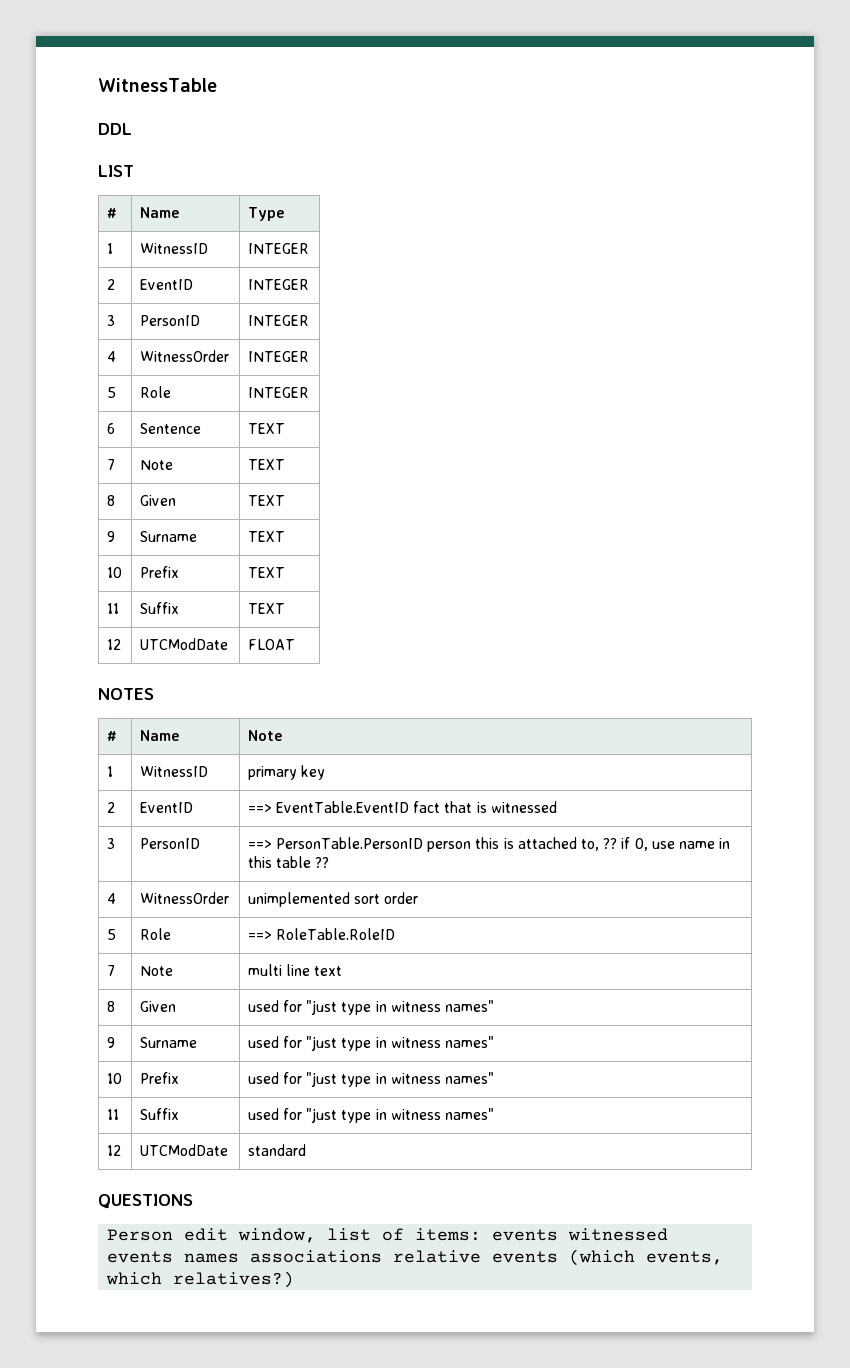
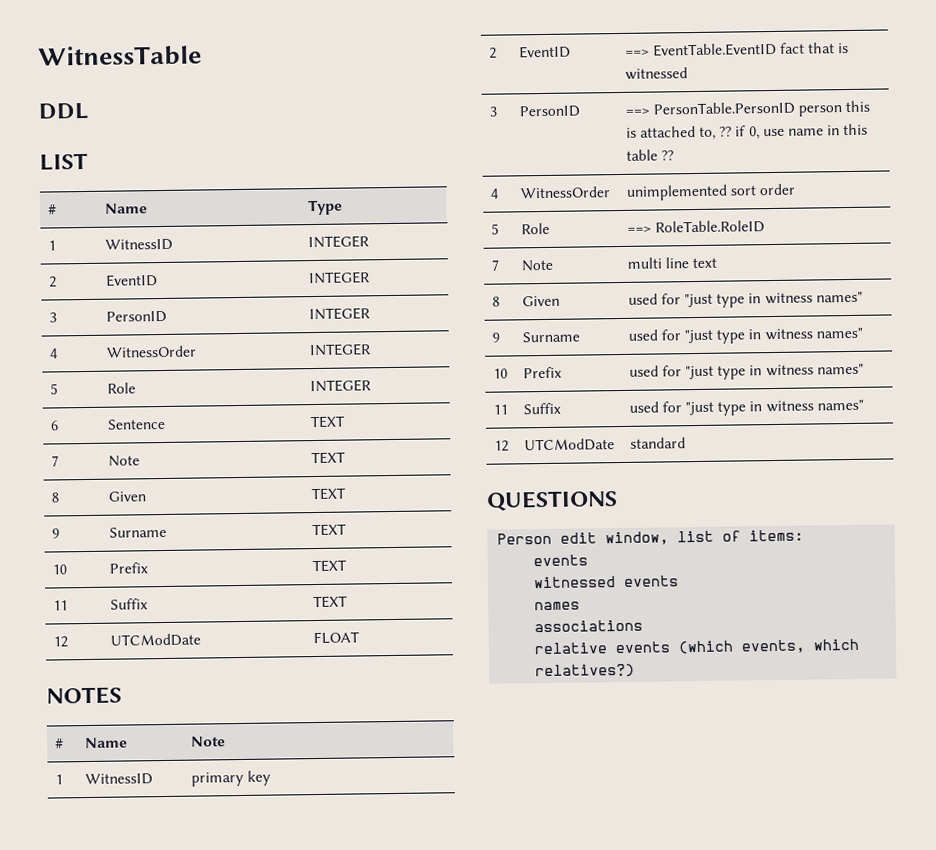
- Person edit window, list of items: events witnessed events names associations relative events (which events, which relatives?)
+ Person edit window, list of items:
+ events
+ witnessed events
+ names
+ associations
+ relative events (which events, which relatives?)

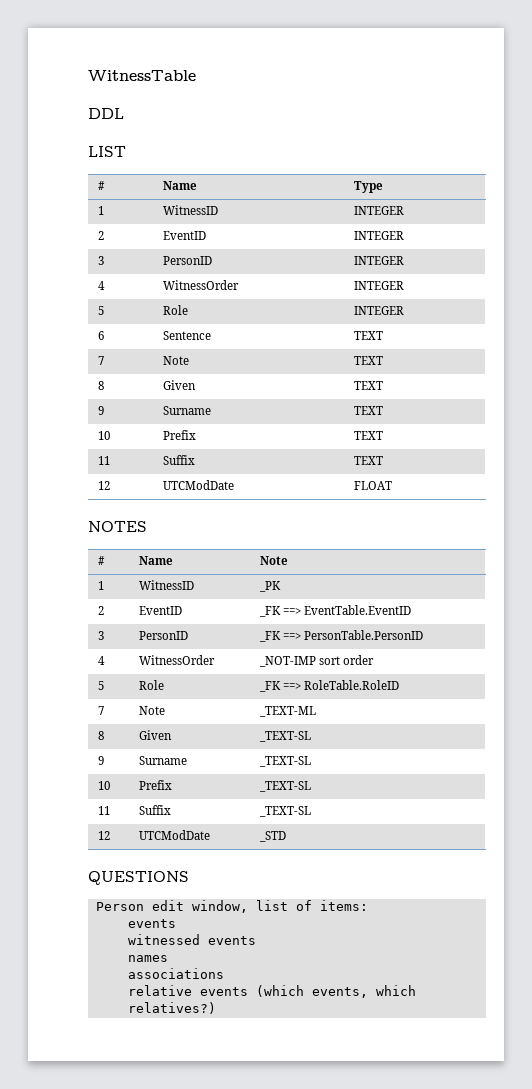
- 1 | WitnessID | primary key
- 2 | EventID | ==> EventTable.EventID fact that is witnessed
- 3 | PersonID | ==> PersonTable.PersonID person this is attached to, ?? if 0, use name in this table ??
- 4 | WitnessOrder | unimplemented sort order
+ 1 | WitnessID | _PK
+ 2 | EventID | _FK ==> EventTable.EventID
+ 3 | PersonID | _FK ==> PersonTable.PersonID
+ 4 | WitnessOrder | _NOT-IMP sort order
- 5 | Role | ==> RoleTable.RoleID
+ 5 | Role | _FK ==> RoleTable.RoleID
- 7 | Note | multi line text
- 8 | Given | used for "just type in witness names"
- 9 | Surname | used for "just type in witness names"
- 10 | Prefix | used for "just type in witness names"
- 11 | Suffix | used for "just type in witness names"
- 12 | UTCModDate | standard
+ 7 | Note | _TEXT-ML
+ 8 | Given | _TEXT-SL
+ 9 | Surname | _TEXT-SL
+ 10 | Prefix | _TEXT-SL
+ 11 | Suffix | _TEXT-SL
+ 12 | UTCModDate | _STD

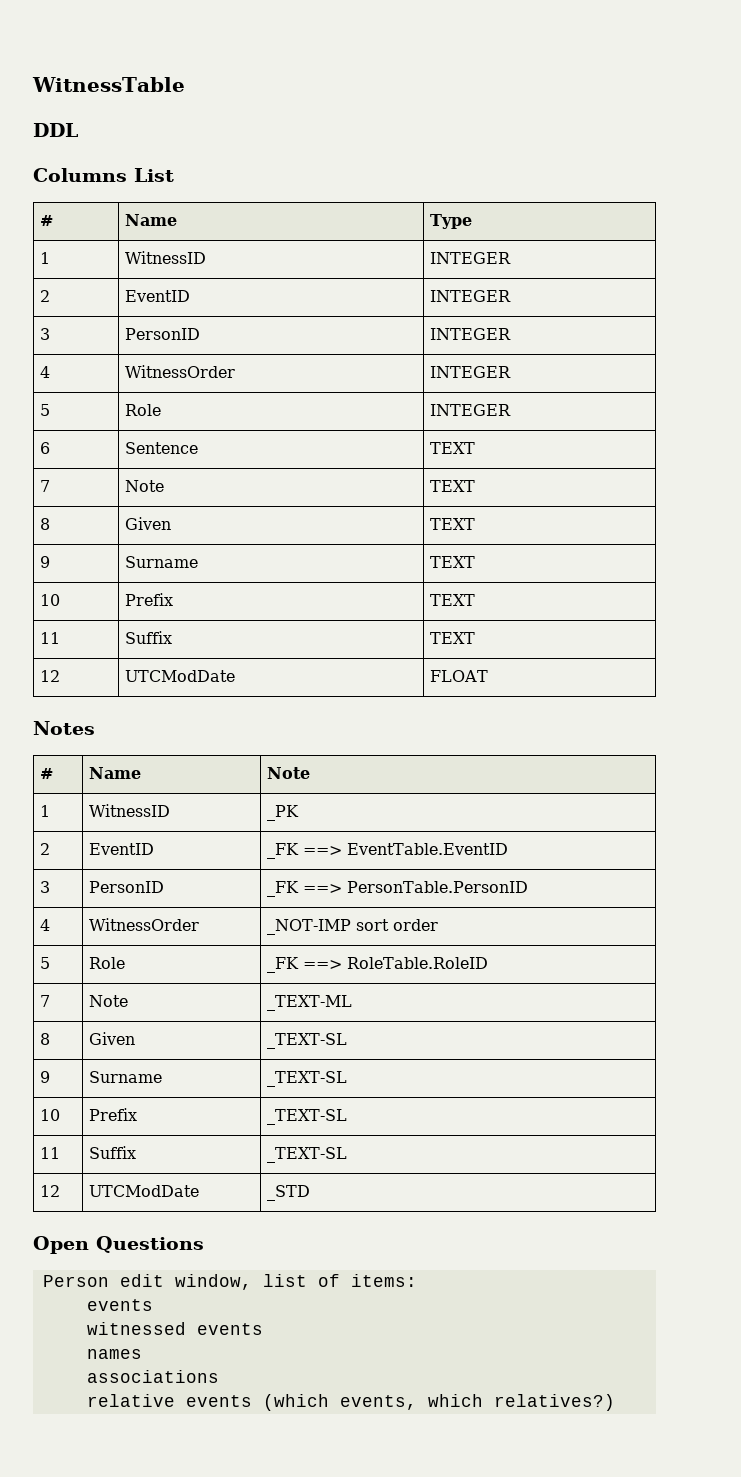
- LIST
+ Columns List
- NOTES
+ Notes
- QUESTIONS
+ Open Questions

